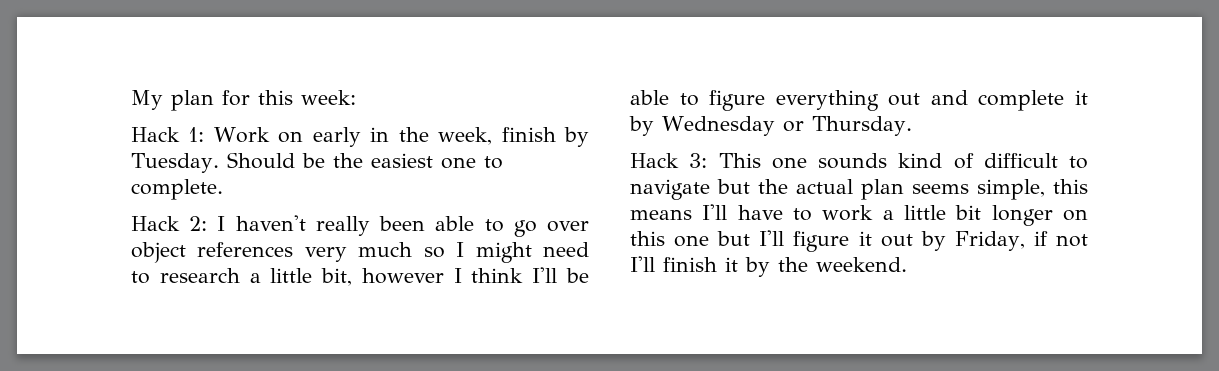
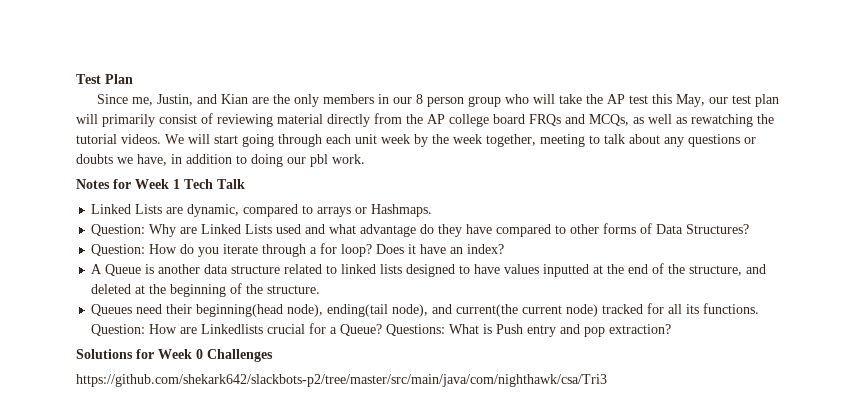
- My plan for this week:
- Hack 1: Work on early in the week, finish by Tuesday. Should be the easiest one to complete.
- Hack 2: I haven't really been able to go over object references very much so I might need to research a little bit, however I think I'll be able to figure everything out and complete it by Wednesday or Thursday.
- Hack 3: This one sounds kind of difficult to navigate but the actual plan seems simple, this means I'll have to work a little bit longer on this one but I'll figure it out by Friday, if not I'll finish it by the weekend.
+ Test Plan
+ Since me, Justin, and Kian are the only members in our 8 person group who will take the AP test this May, our test plan will primarily consist of reviewing material directly from the AP college board FRQs and MCQs, as well as rewatching the tutorial videos. We will start going through each unit week by the week together, meeting to talk about any questions or doubts we have, in addition to doing our pbl work.
+ Notes for Week 1 Tech Talk
+ Linked Lists are dynamic, compared to arrays or Hashmaps.
+ Question: Why are Linked Lists used and what advantage do they have compared to other forms of Data Structures?
+ Question: How do you iterate through a for loop? Does it have an index?
+ A Queue is another data structure related to linked lists designed to have values inputted at the end of the structure, and deleted at the beginning of the structure.
+ Queues need their beginning(head node), ending(tail node), and current(the current node) tracked for all its functions. Question: How are Linkedlists crucial for a Queue? Questions: What is Push entry and pop extraction?
+ Solutions for Week 0 Challenges
+ https://github.com/shekark642/slackbots-p2/tree/master/src/main/java/com/nighthawk/csa/Tri3

